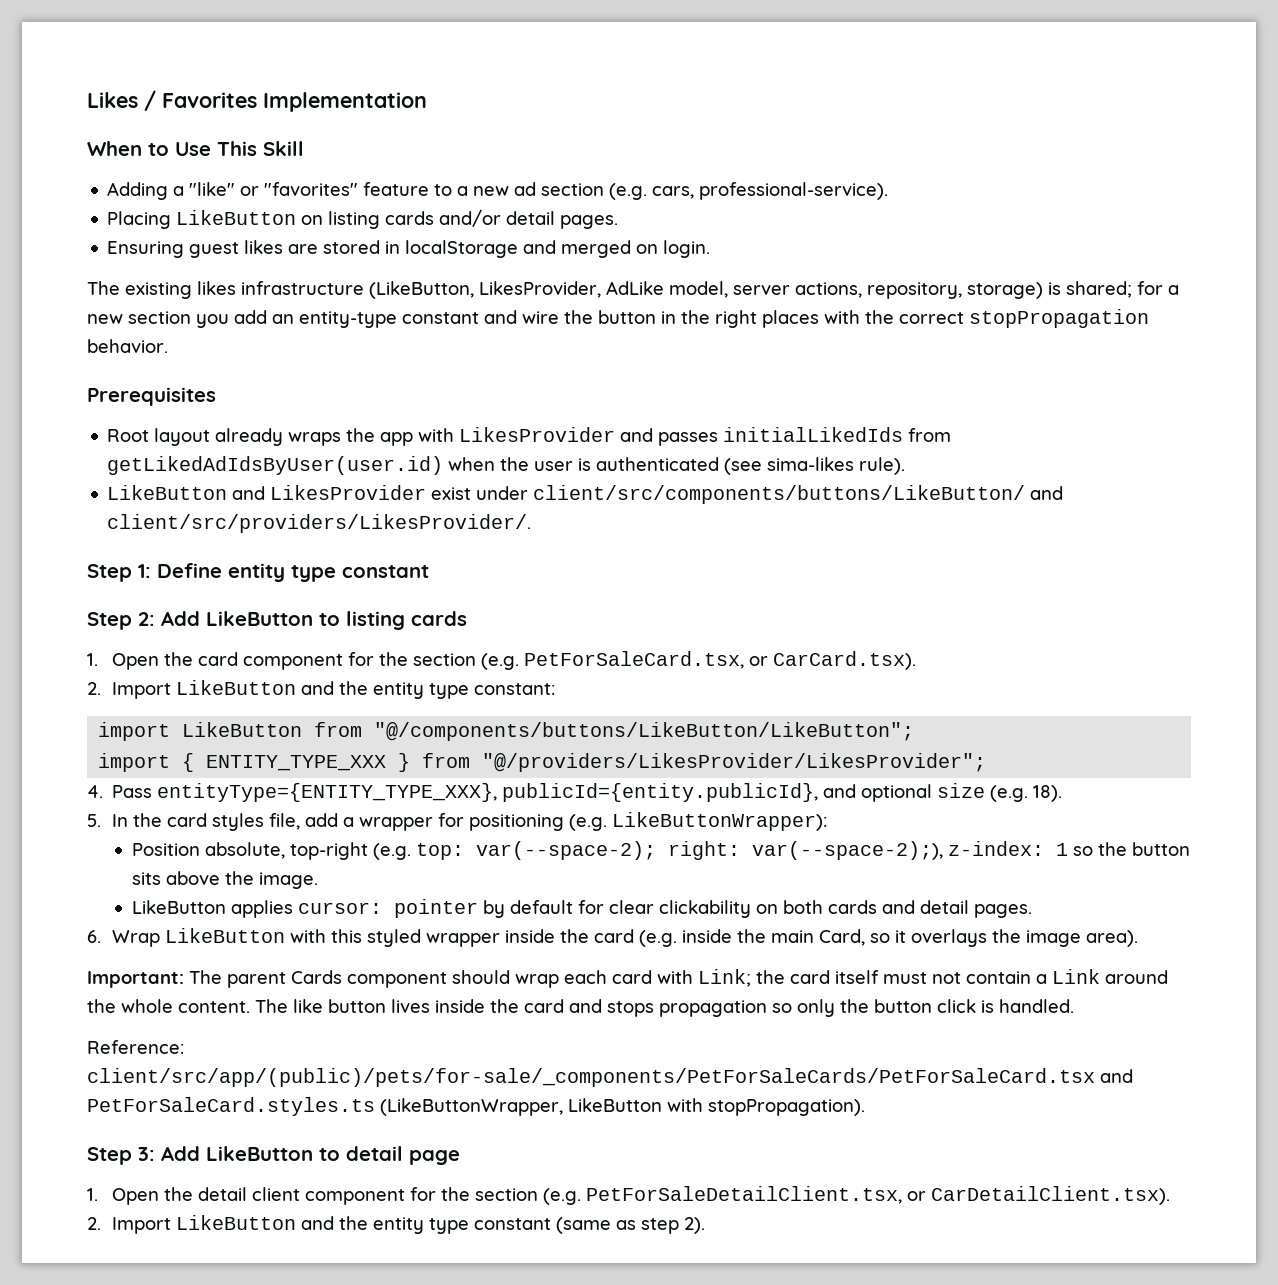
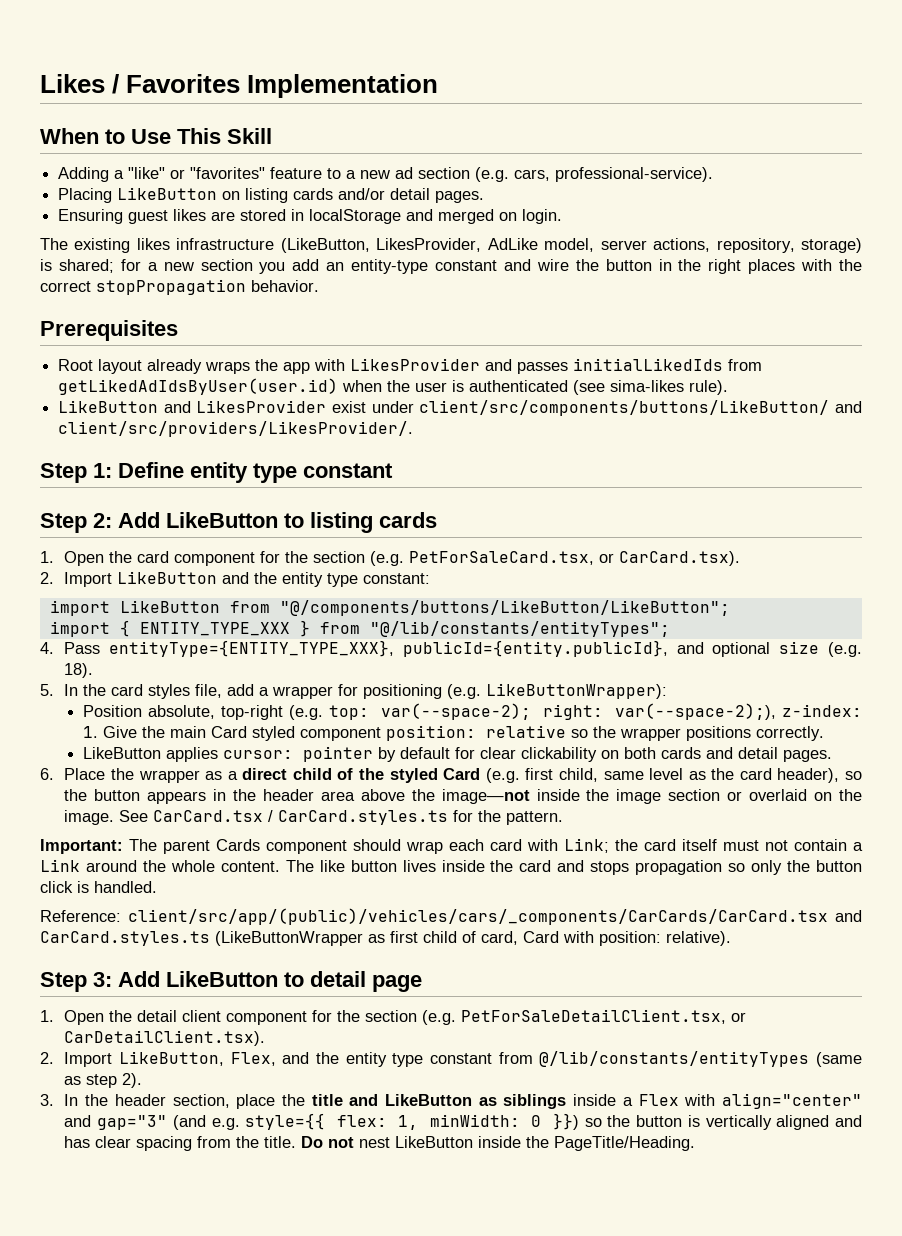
- import { ENTITY_TYPE_XXX } from "@/providers/LikesProvider/LikesProvider";
+ import { ENTITY_TYPE_XXX } from "@/lib/constants/entityTypes";
- Position absolute, top-right (e.g. top: var(--space-2); right: var(--space-2);), z-index: 1 so the button sits above the image.
+ Position absolute, top-right (e.g. top: var(--space-2); right: var(--space-2);), z-index: 1. Give the main Card styled component position: relative so the wrapper positions correctly.
- 6. Wrap LikeButton with this styled wrapper inside the card (e.g. inside the main Card, so it overlays the image area).
+ 6. Place the wrapper as a direct child of the styled Card (e.g. first child, same level as the card header), so the button appears in the header area above the image—not inside the image section or overlaid on the image. See CarCard.tsx / CarCard.styles.ts for the pattern.
- Reference: client/src/app/(public)/pets/for-sale/_components/PetForSaleCards/PetForSaleCard.tsx and PetForSaleCard.styles.ts (LikeButtonWrapper, LikeButton with stopPropagation).
+ Reference: client/src/app/(public)/vehicles/cars/_components/CarCards/CarCard.tsx and CarCard.styles.ts (LikeButtonWrapper as first child of card, Card with position: relative).
- 2. Import LikeButton and the entity type constant (same as step 2).
+ 2. Import LikeButton, Flex, and the entity type constant from @/lib/constants/entityTypes (same as step 2).
+ 3. In the header section, place the title and LikeButton as siblings inside a Flex with align="center" and gap="3" (and e.g. style={{ flex: 1, minWidth: 0 }}) so the button is vertically aligned and has clear spacing from the title. Do not nest LikeButton inside the PageTitle/Heading.

